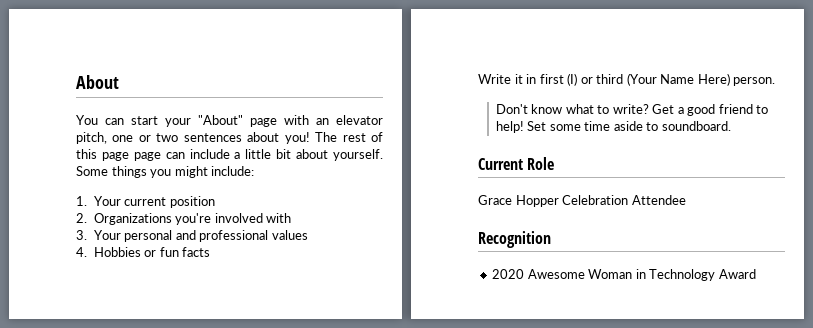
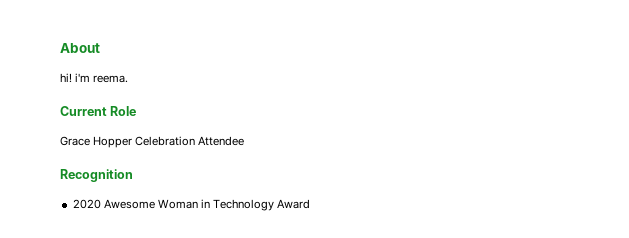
- You can start your "About" page with an elevator pitch, one or two sentences about you! The rest of this page page can include a little bit about yourself. Some things you might include:
- 1. Your current position
- 2. Organizations you're involved with
- 3. Your personal and professional values
- 4. Hobbies or fun facts
- Write it in first (I) or third (Your Name Here) person.
- Don't know what to write? Get a good friend to help! Set some time aside to soundboard.
+ hi! i'm reema.

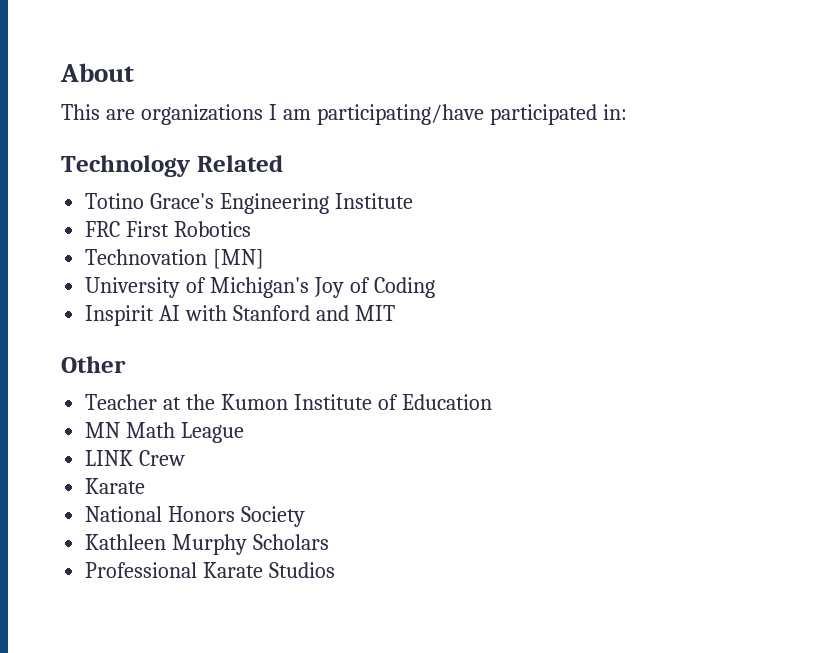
- hi! i'm reema.
- Current Role
- Grace Hopper Celebration Attendee
- Recognition
- 2020 Awesome Woman in Technology Award
+ This are organizations I am participating/have participated in:
+ Technology Related
+ Totino Grace's Engineering Institute
+ FRC First Robotics
+ Technovation [MN]
+ University of Michigan's Joy of Coding
+ Inspirit AI with Stanford and MIT
+ Other
+ Teacher at the Kumon Institute of Education
+ MN Math League
+ LINK Crew
+ Karate
+ National Honors Society
+ Kathleen Murphy Scholars
+ Professional Karate Studios

